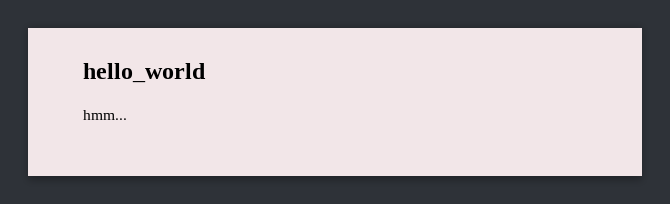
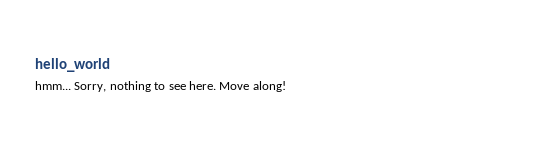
+ Sorry, nothing to see here. Move along!

